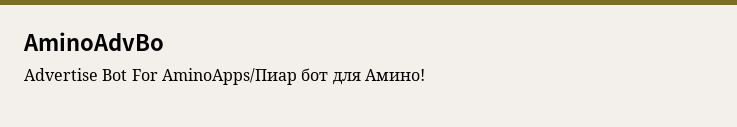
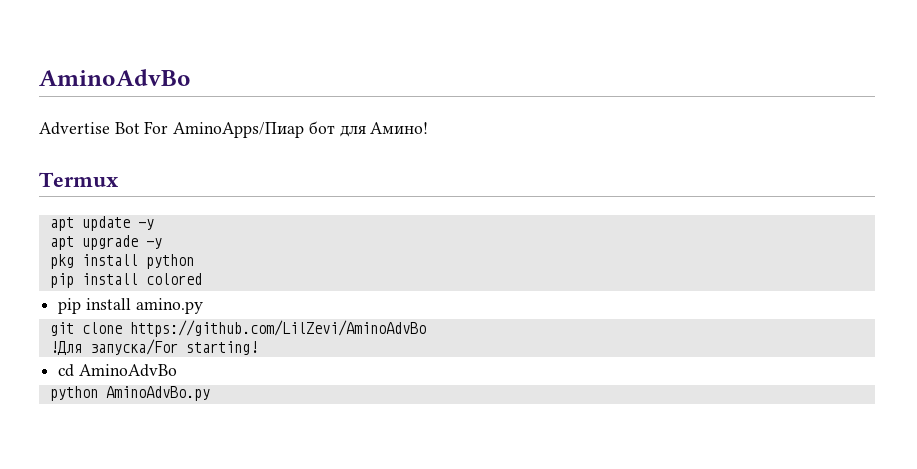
+ Termux
+ apt update -y
+ apt upgrade -y
+ pkg install python
+ pip install colored
+ pip install amino.py
+ git clone https://github.com/LilZevi/AminoAdvBo
+ !Для запуска/For starting!
+ cd AminoAdvBo
+ python AminoAdvBo.py

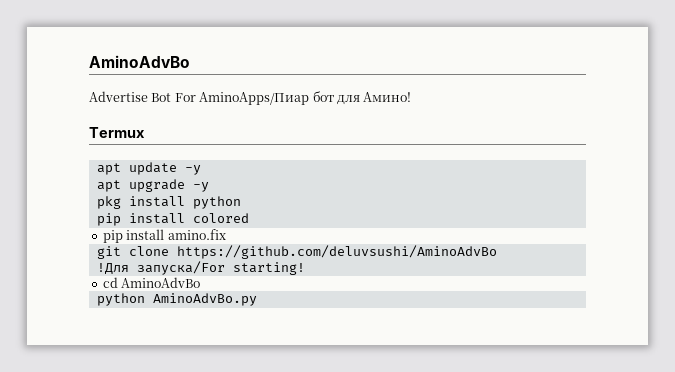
- pip install amino.py
+ pip install amino.fix
- git clone https://github.com/LilZevi/AminoAdvBo
+ git clone https://github.com/deluvsushi/AminoAdvBo

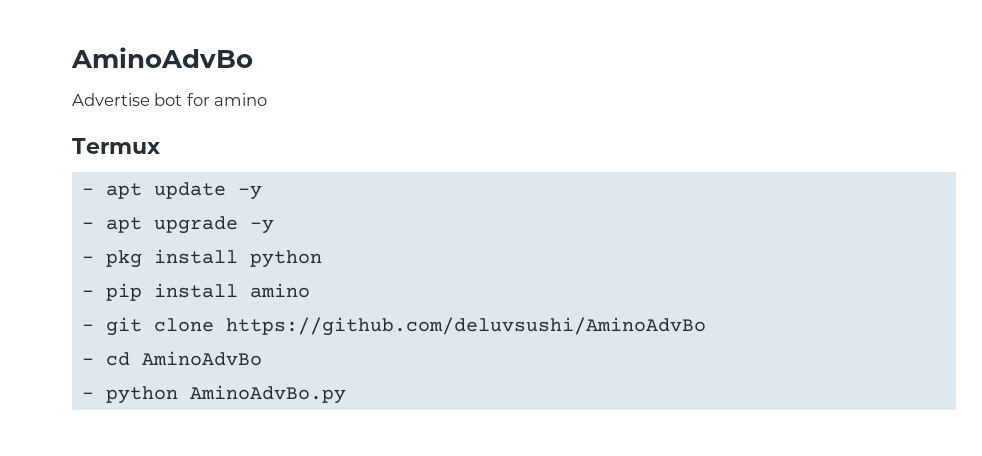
- Advertise Bot For AminoApps/Пиар бот для Амино!
+ Advertise bot for amino
- apt update -y
+ - apt update -y
- apt upgrade -y
+ - apt upgrade -y
- pkg install python
+ - pkg install python
- pip install colored
- pip install amino.fix
- git clone https://github.com/deluvsushi/AminoAdvBo
+ - pip install amino
+ - git clone https://github.com/deluvsushi/AminoAdvBo
- !Для запуска/For starting!
- cd AminoAdvBo
+ - cd AminoAdvBo
- python AminoAdvBo.py
+ - python AminoAdvBo.py

